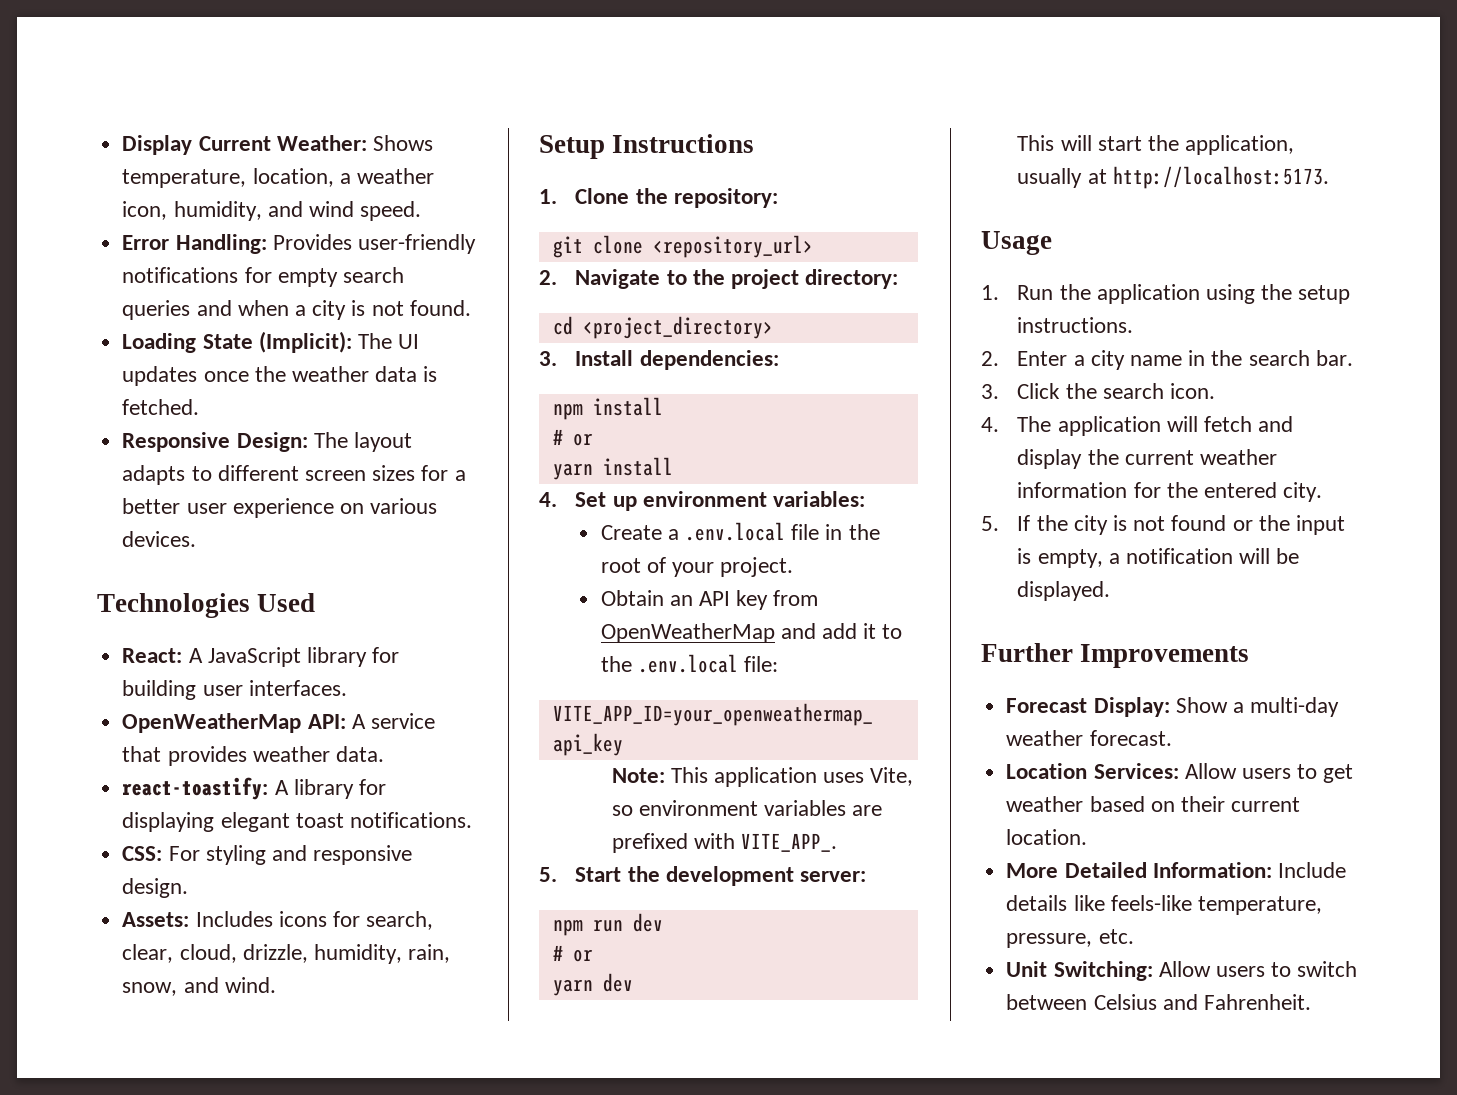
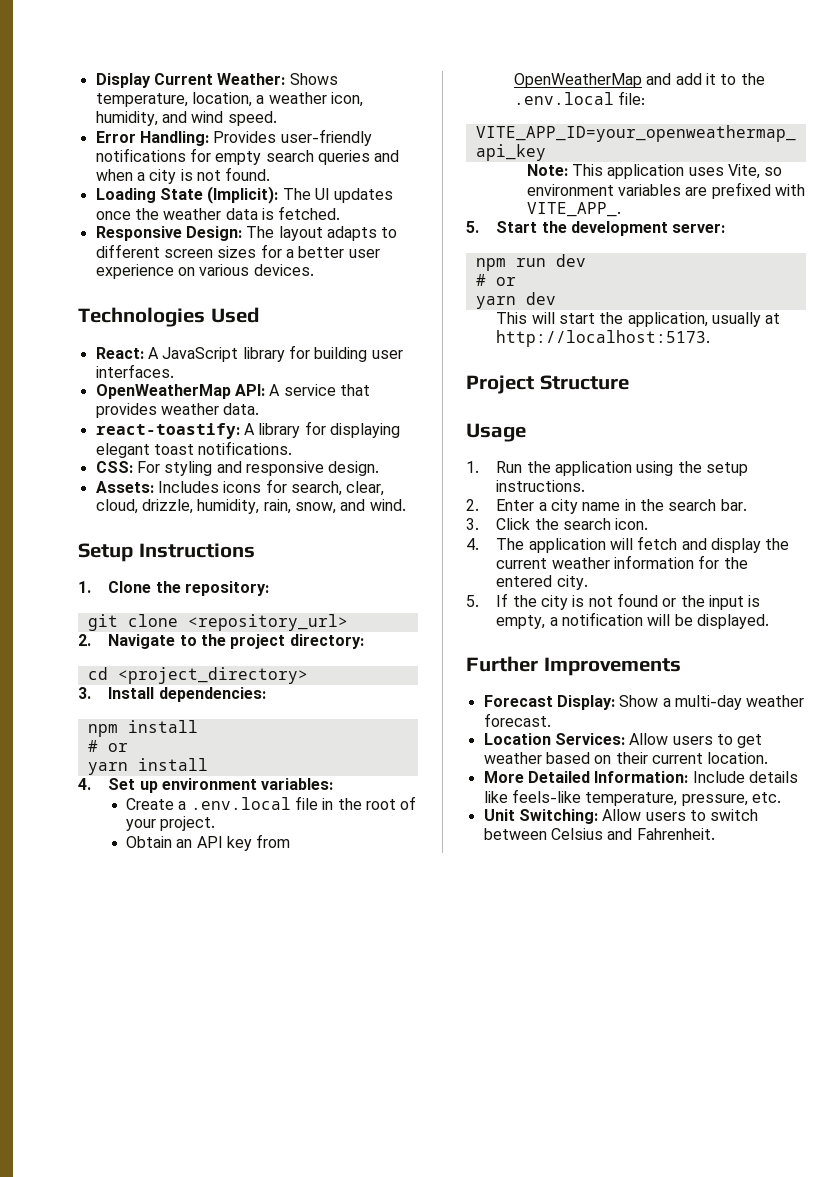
+ Project Structure

